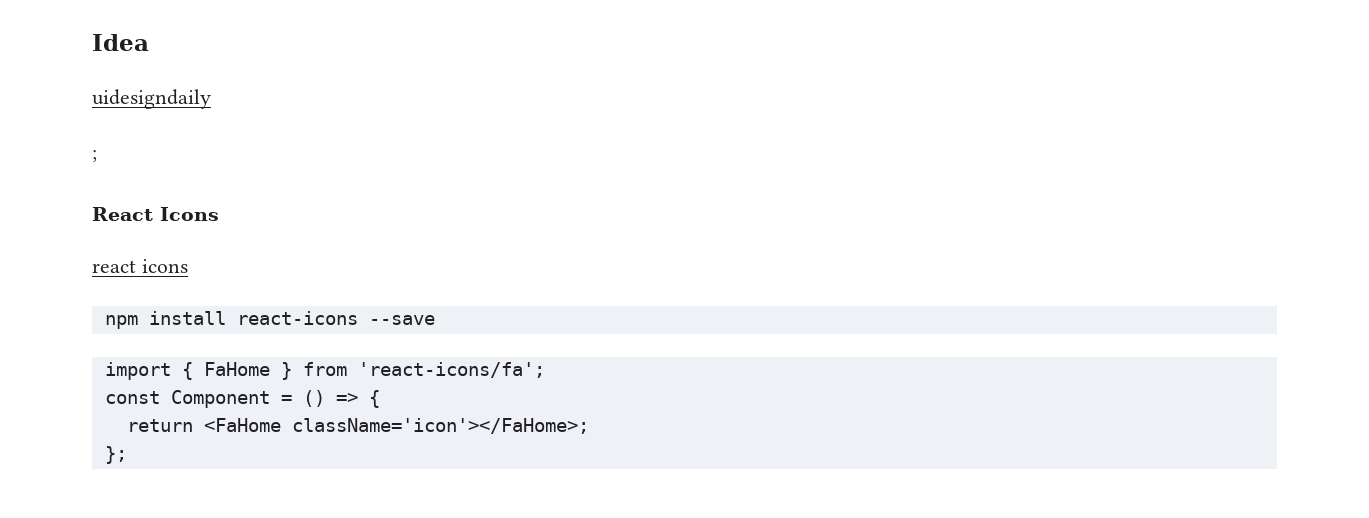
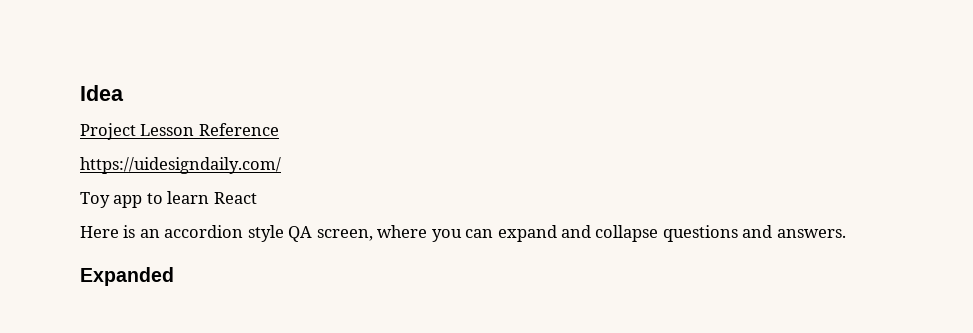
- uidesigndaily
- ;
- React Icons
- react icons
- npm install react-icons --save
- import { FaHome } from 'react-icons/fa';
- const Component = () => {
- return <FaHome className='icon'></FaHome>;
- };
+ Project Lesson Reference
+ https://uidesigndaily.com/
+ Toy app to learn React
+ Here is an accordion style QA screen, where you can expand and collapse questions and answers.
+ Expanded

